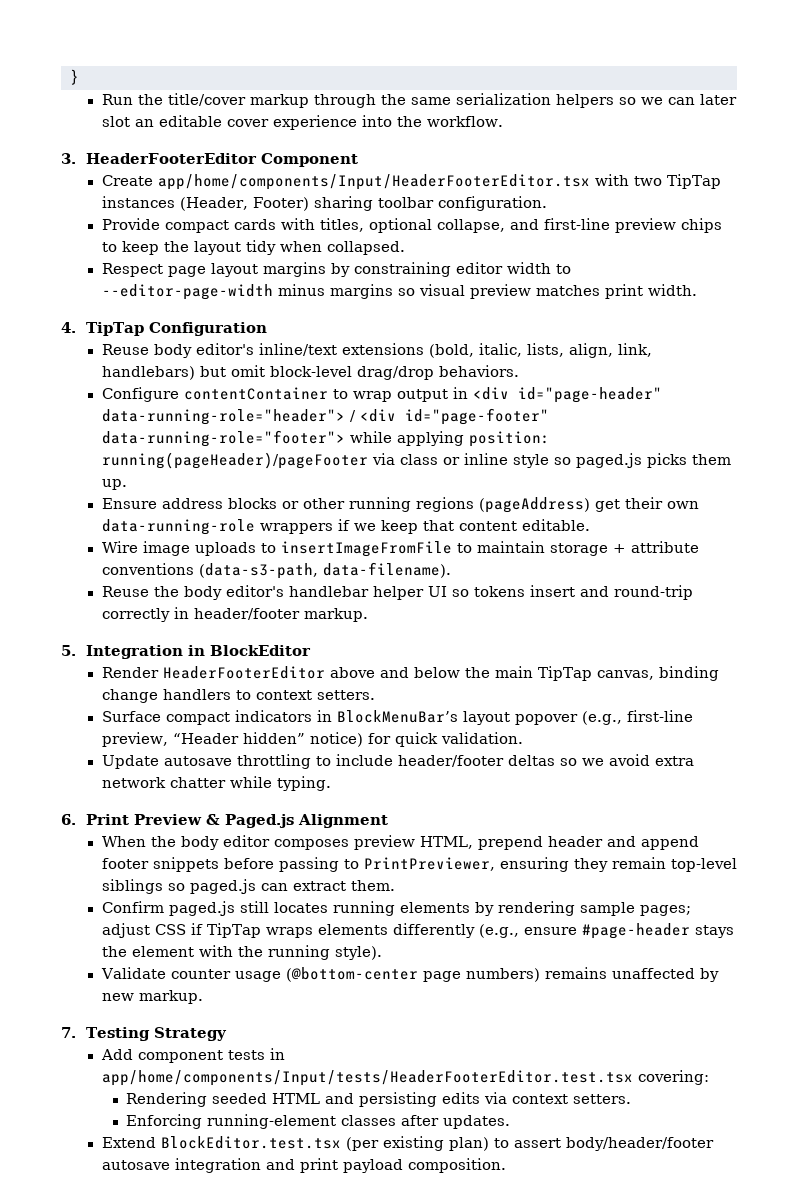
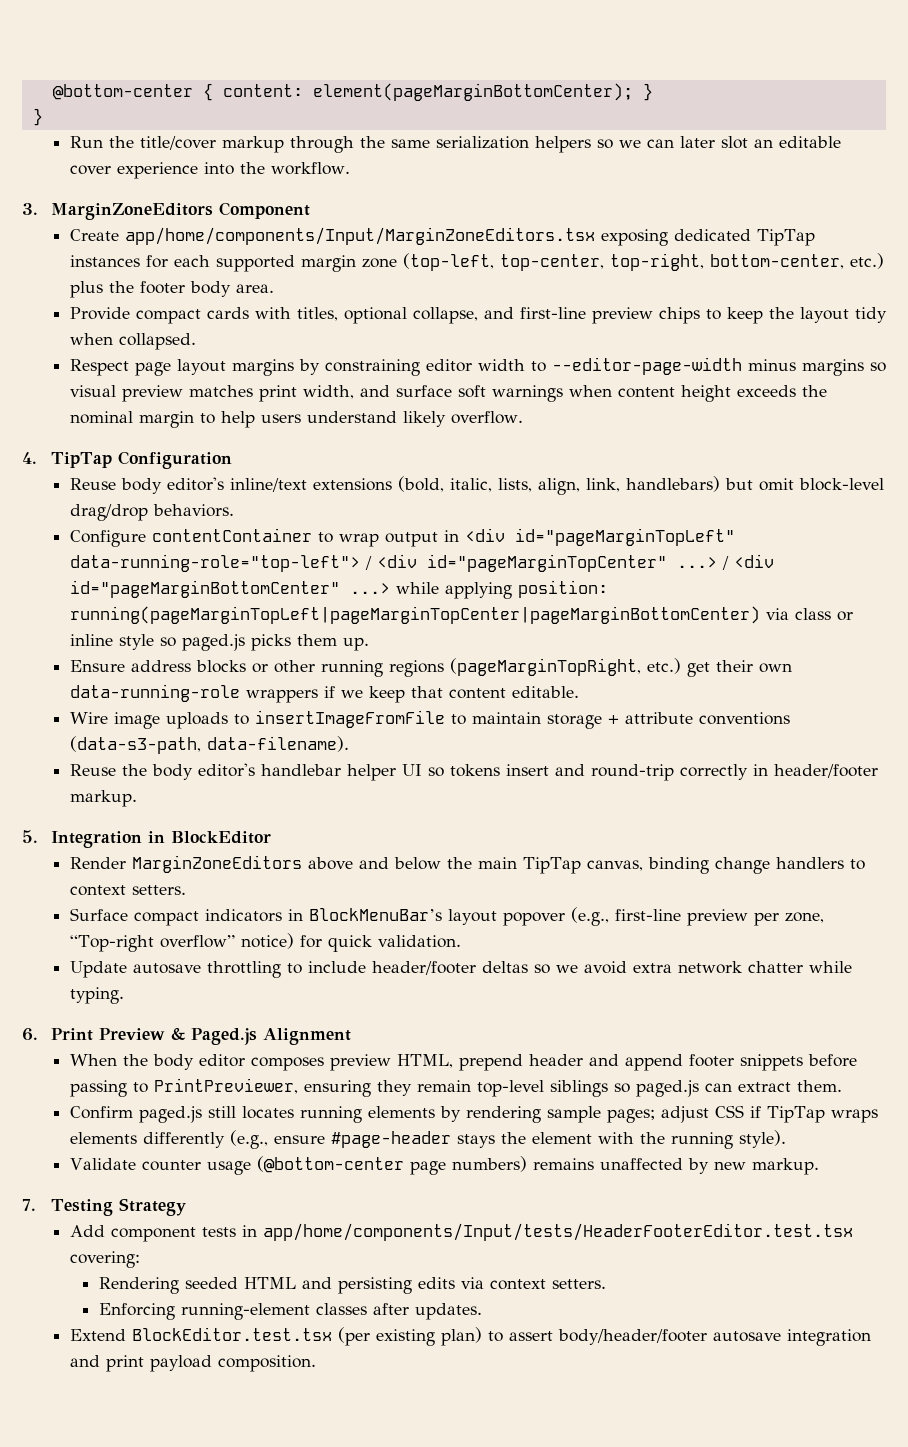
+ @bottom-center { content: element(pageMarginBottomCenter); }
- 3. HeaderFooterEditor Component
+ 3. MarginZoneEditors Component
- Create app/home/components/Input/HeaderFooterEditor.tsx with two TipTap instances (Header, Footer) sharing toolbar configuration.
+ Create app/home/components/Input/MarginZoneEditors.tsx exposing dedicated TipTap instances for each supported margin zone (top-left, top-center, top-right, bottom-center, etc.) plus the footer body area.
- Respect page layout margins by constraining editor width to --editor-page-width minus margins so visual preview matches print width.
+ Respect page layout margins by constraining editor width to --editor-page-width minus margins so visual preview matches print width, and surface soft warnings when content height exceeds the nominal margin to help users understand likely overflow.
- Configure contentContainer to wrap output in <div id="page-header" data-running-role="header"> / <div id="page-footer" data-running-role="footer"> while applying position: running(pageHeader)/pageFooter via class or inline style so paged.js picks them up.
+ Configure contentContainer to wrap output in <div id="pageMarginTopLeft" data-running-role="top-left"> / <div id="pageMarginTopCenter" ...> / <div id="pageMarginBottomCenter" ...> while applying position: running(pageMarginTopLeft|pageMarginTopCenter|pageMarginBottomCenter) via class or inline style so paged.js picks them up.
- Ensure address blocks or other running regions (pageAddress) get their own data-running-role wrappers if we keep that content editable.
+ Ensure address blocks or other running regions (pageMarginTopRight, etc.) get their own data-running-role wrappers if we keep that content editable.
- Render HeaderFooterEditor above and below the main TipTap canvas, binding change handlers to context setters.
+ Render MarginZoneEditors above and below the main TipTap canvas, binding change handlers to context setters.
- Surface compact indicators in BlockMenuBar’s layout popover (e.g., first-line preview, “Header hidden” notice) for quick validation.
+ Surface compact indicators in BlockMenuBar’s layout popover (e.g., first-line preview per zone, “Top-right overflow” notice) for quick validation.

